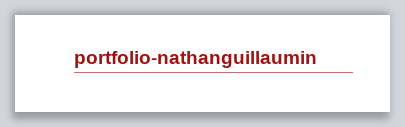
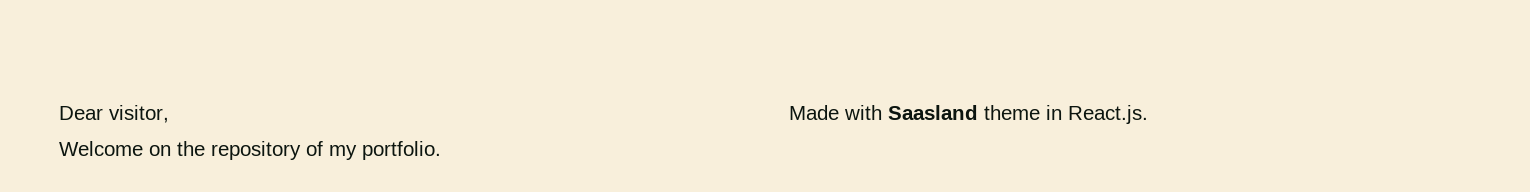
- portfolio-nathanguillaumin
+ Dear visitor,
+ Welcome on the repository of my portfolio.
+ Made with Saasland theme in React.js.

